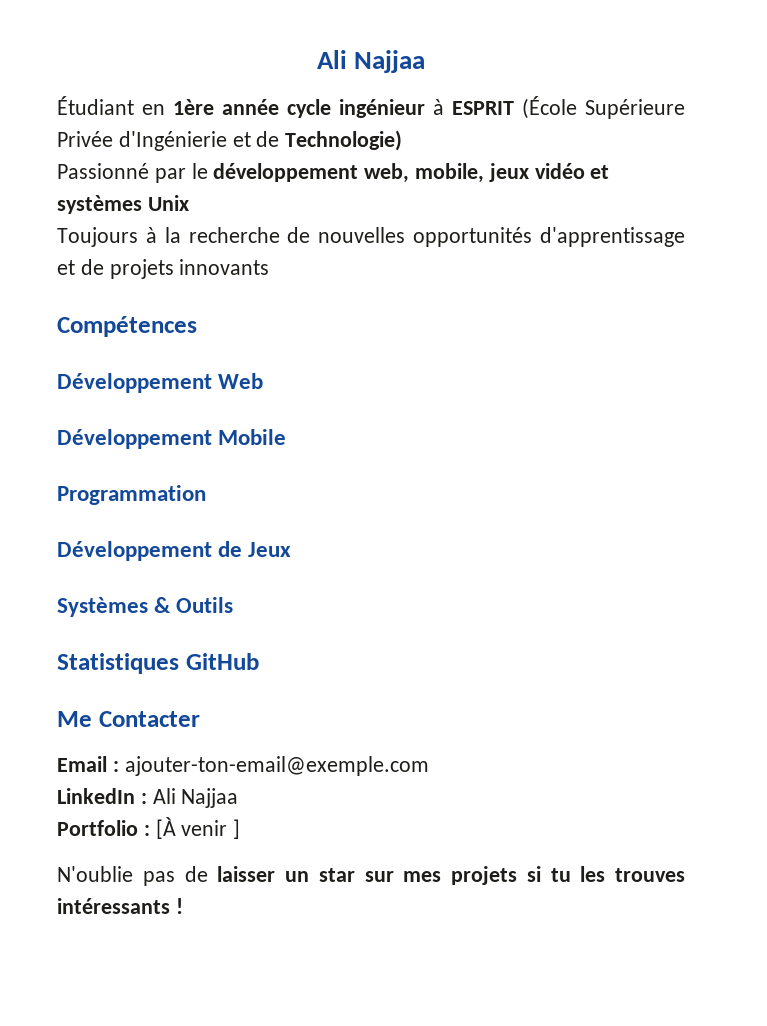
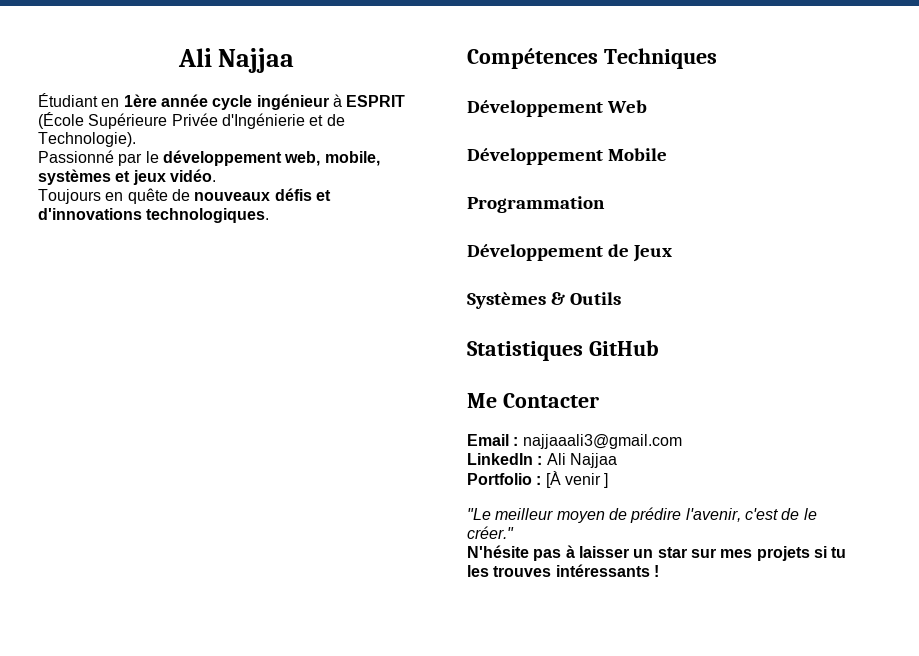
- Étudiant en 1ère année cycle ingénieur à ESPRIT (École Supérieure Privée d'Ingénierie et de Technologie)
+ Étudiant en 1ère année cycle ingénieur à ESPRIT (École Supérieure Privée d'Ingénierie et de Technologie).
- Passionné par le développement web, mobile, jeux vidéo et systèmes Unix
- Toujours à la recherche de nouvelles opportunités d'apprentissage et de projets innovants
+ Passionné par le développement web, mobile, systèmes et jeux vidéo.
+ Toujours en quête de nouveaux défis et d'innovations technologiques.
- Compétences
+ Compétences Techniques
- Email : ajouter-ton-email@exemple.com
+ Email : najjaaali3@gmail.com
- N'oublie pas de laisser un star sur mes projets si tu les trouves intéressants !
+ "Le meilleur moyen de prédire l'avenir, c'est de le créer."
+ N'hésite pas à laisser un star sur mes projets si tu les trouves intéressants !

